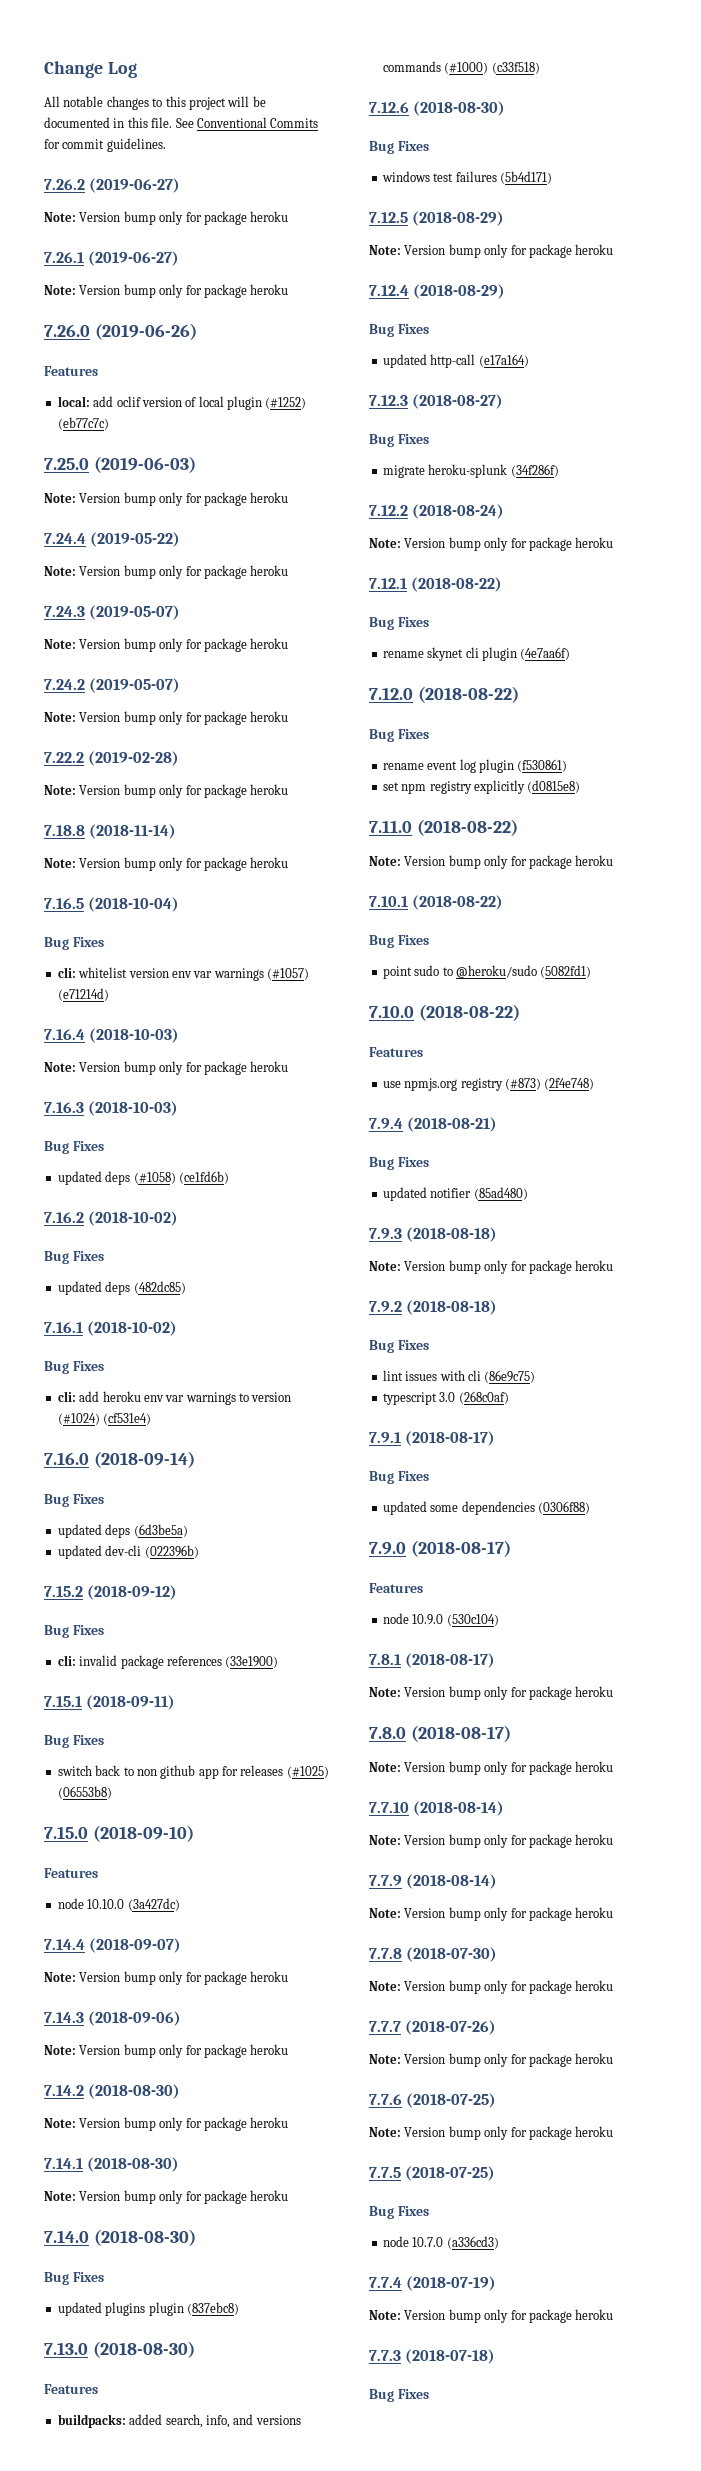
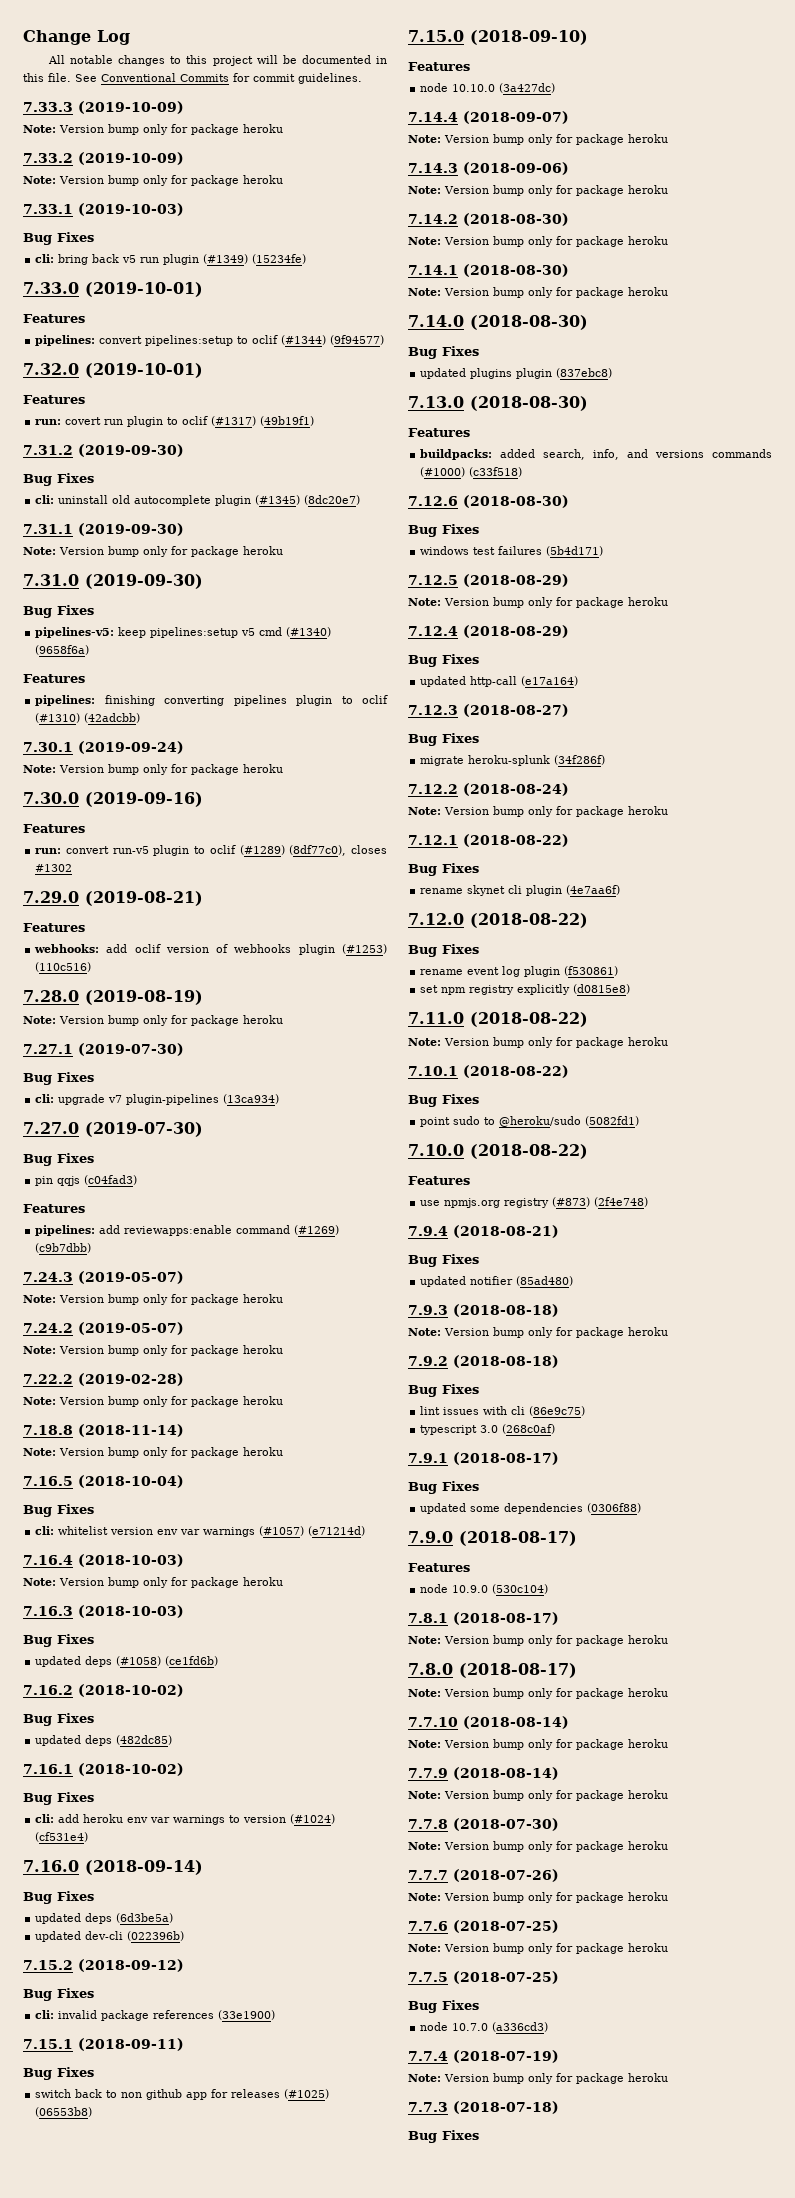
- 7.26.2 (2019-06-27)
+ 7.33.3 (2019-10-09)
  Note: Version bump only for package heroku
- 7.26.1 (2019-06-27)
+ 7.33.2 (2019-10-09)
  Note: Version bump only for package heroku
- 7.26.0 (2019-06-26)
+ 7.33.1 (2019-10-03)
+ Bug Fixes
+ cli: bring back v5 run plugin (#1349) (15234fe)
+ 7.33.0 (2019-10-01)
  Features
- local: add oclif version of local plugin (#1252) (eb77c7c)
- 7.25.0 (2019-06-03)
+ pipelines: convert pipelines:setup to oclif (#1344) (9f94577)
+ 7.32.0 (2019-10-01)
+ Features
+ run: covert run plugin to oclif (#1317) (49b19f1)
+ 7.31.2 (2019-09-30)
+ Bug Fixes
+ cli: uninstall old autocomplete plugin (#1345) (8dc20e7)
+ 7.31.1 (2019-09-30)
  Note: Version bump only for package heroku
- 7.24.4 (2019-05-22)
+ 7.31.0 (2019-09-30)
+ Bug Fixes
+ pipelines-v5: keep pipelines:setup v5 cmd (#1340) (9658f6a)
+ Features
+ pipelines: finishing converting pipelines plugin to oclif (#1310) (42adcbb)
+ 7.30.1 (2019-09-24)
  Note: Version bump only for package heroku
+ 7.30.0 (2019-09-16)
+ Features
+ run: convert run-v5 plugin to oclif (#1289) (8df77c0), closes #1302
+ 7.29.0 (2019-08-21)
+ Features
+ webhooks: add oclif version of webhooks plugin (#1253) (110c516)
+ 7.28.0 (2019-08-19)
+ Note: Version bump only for package heroku
+ 7.27.1 (2019-07-30)
+ Bug Fixes
+ cli: upgrade v7 plugin-pipelines (13ca934)
+ 7.27.0 (2019-07-30)
+ Bug Fixes
+ pin qqjs (c04fad3)
+ Features
+ pipelines: add reviewapps:enable command (#1269) (c9b7dbb)

